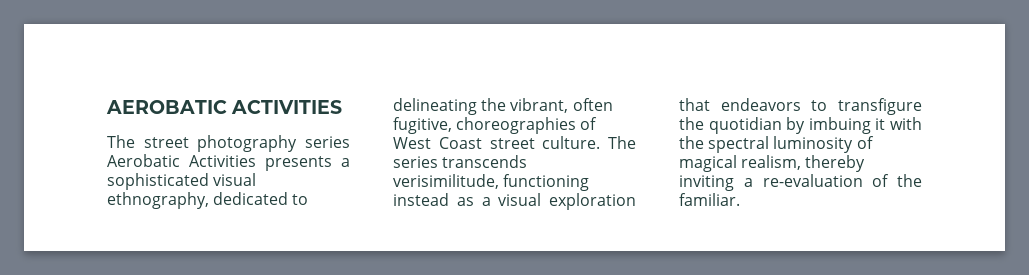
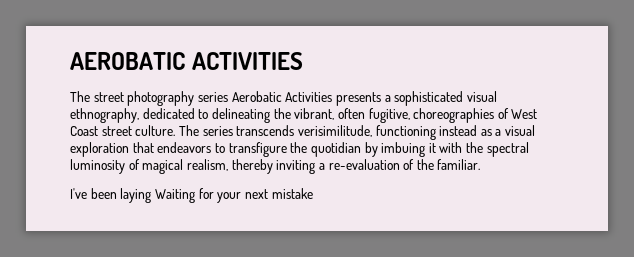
+ I've been laying Waiting for your next mistake

